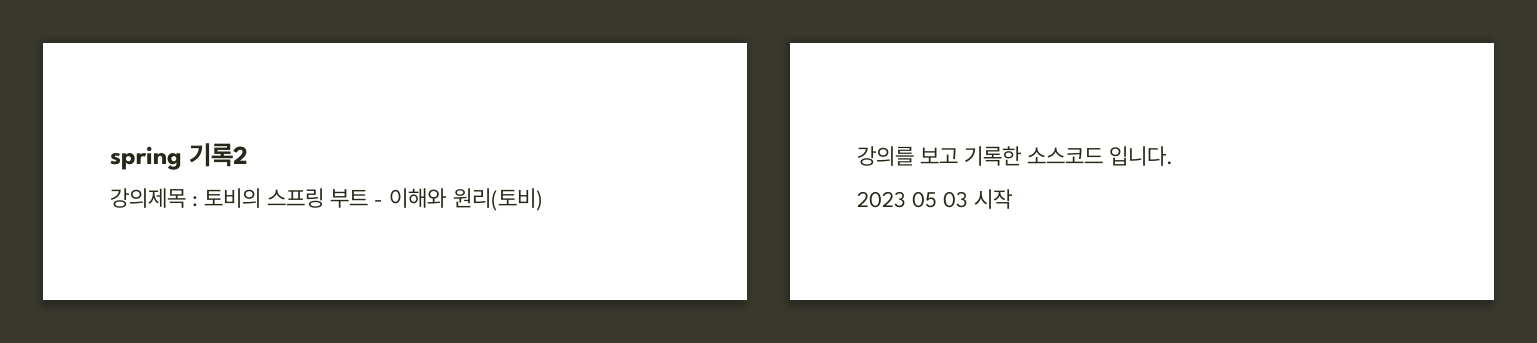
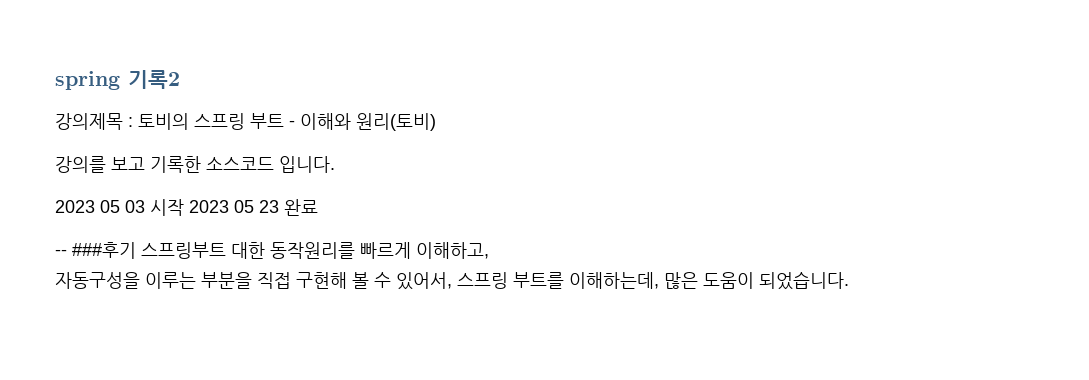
- 2023 05 03 시작
+ 2023 05 03 시작 2023 05 23 완료
+ -- ###후기 스프링부트 대한 동작원리를 빠르게 이해하고,
+ 자동구성을 이루는 부분을 직접 구현해 볼 수 있어서, 스프링 부트를 이해하는데, 많은 도움이 되었습니다.

